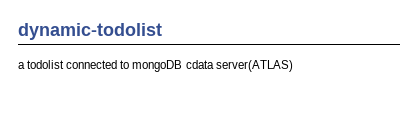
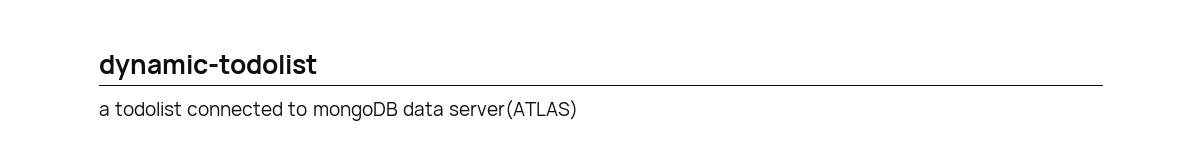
- a todolist connected to mongoDB cdata server(ATLAS)
+ a todolist connected to mongoDB data server(ATLAS)

